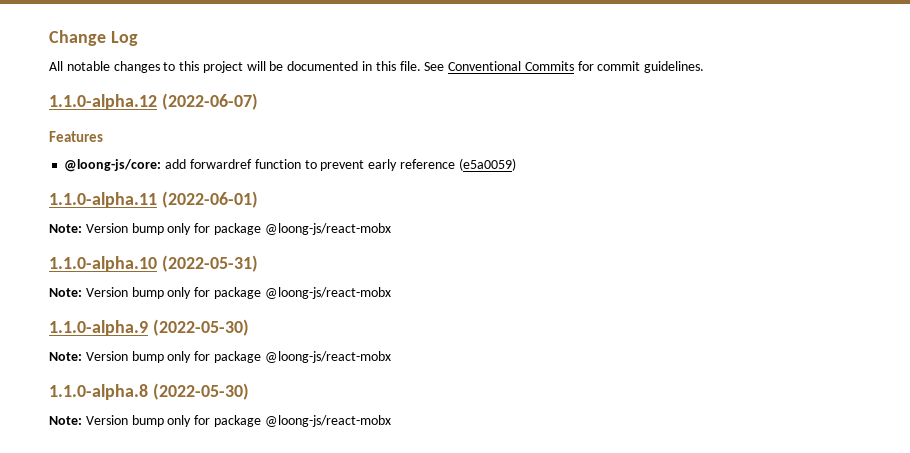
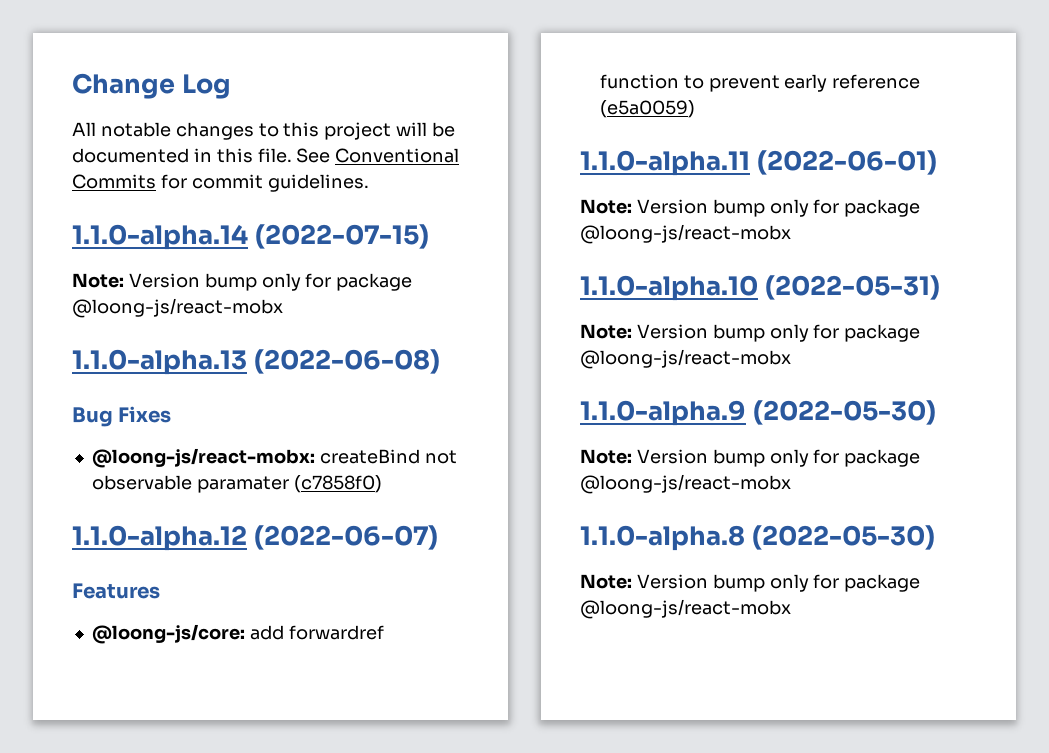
+ 1.1.0-alpha.14 (2022-07-15)
+ Note: Version bump only for package @loong-js/react-mobx
+ 1.1.0-alpha.13 (2022-06-08)
+ Bug Fixes
+ @loong-js/react-mobx: createBind not observable paramater (c7858f0)

